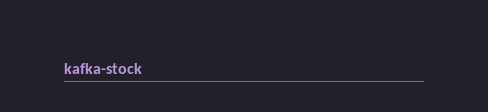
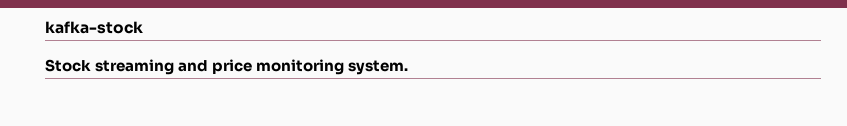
+ Stock streaming and price monitoring system.

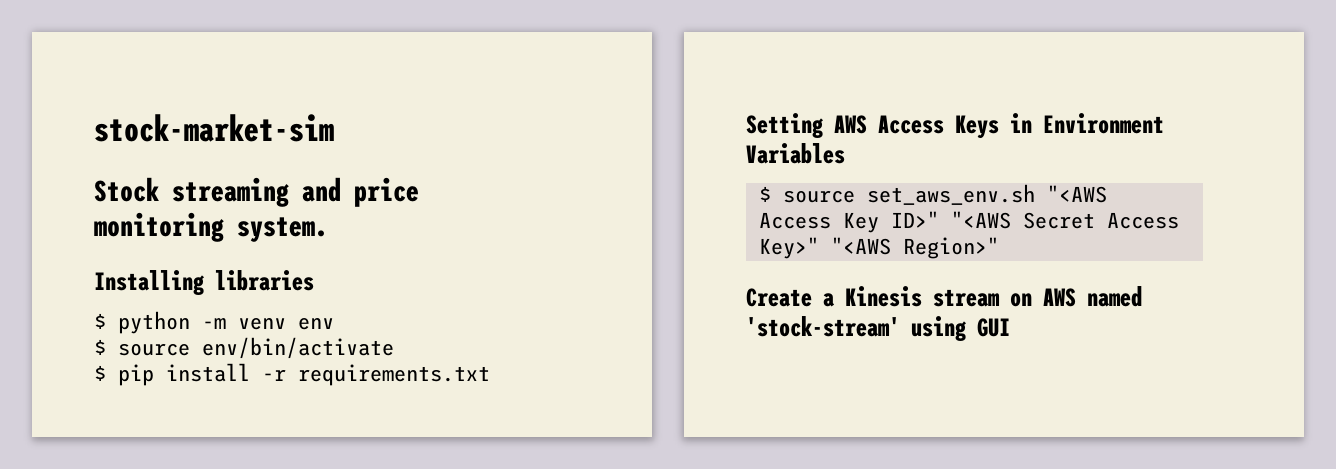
- kafka-stock
+ stock-market-sim
+ Installing libraries
+ $ python -m venv env
+ $ source env/bin/activate
+ $ pip install -r requirements.txt
+ Setting AWS Access Keys in Environment Variables
+ $ source set_aws_env.sh "<AWS Access Key ID>" "<AWS Secret Access Key>" "<AWS Region>"
+ Create a Kinesis stream on AWS named 'stock-stream' using GUI

